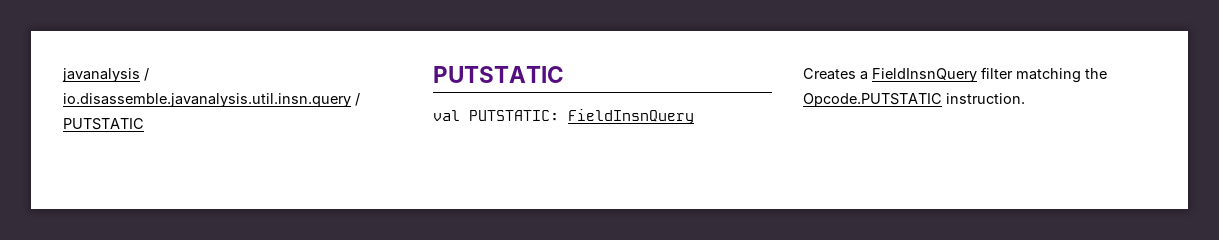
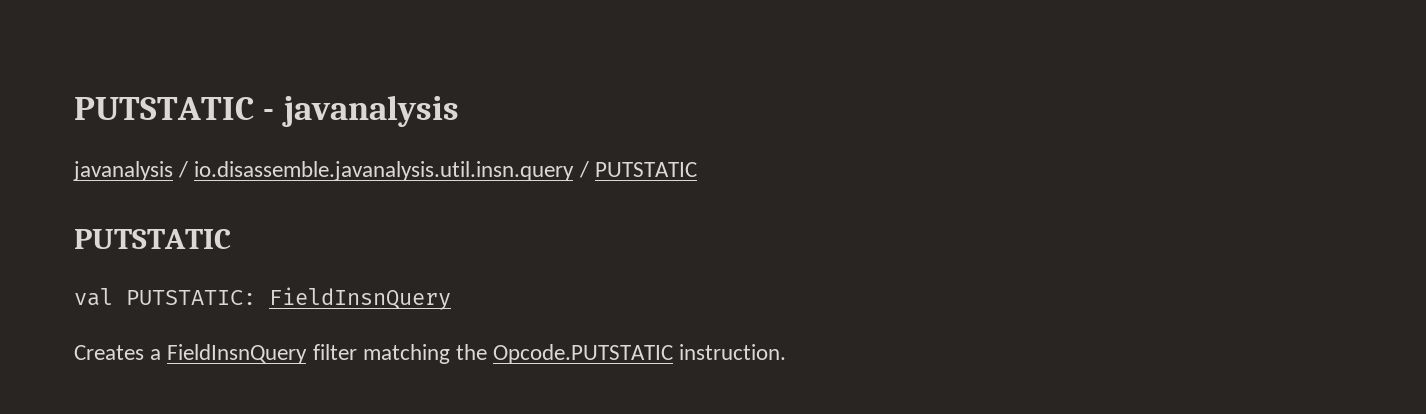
+ PUTSTATIC - javanalysis

